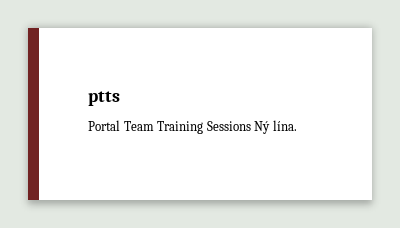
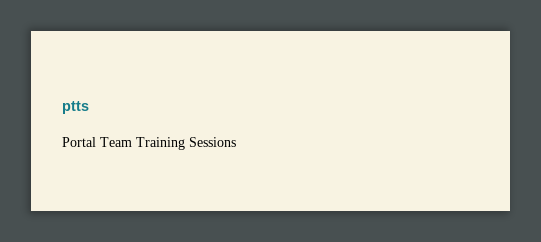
- Portal Team Training Sessions Ný lína.
+ Portal Team Training Sessions

